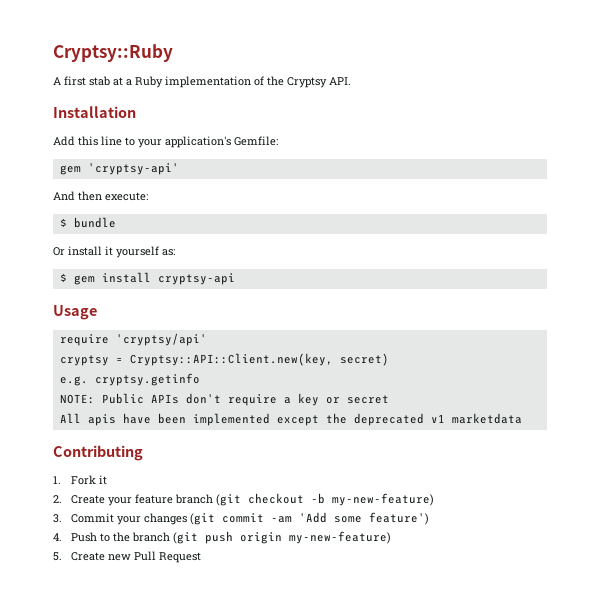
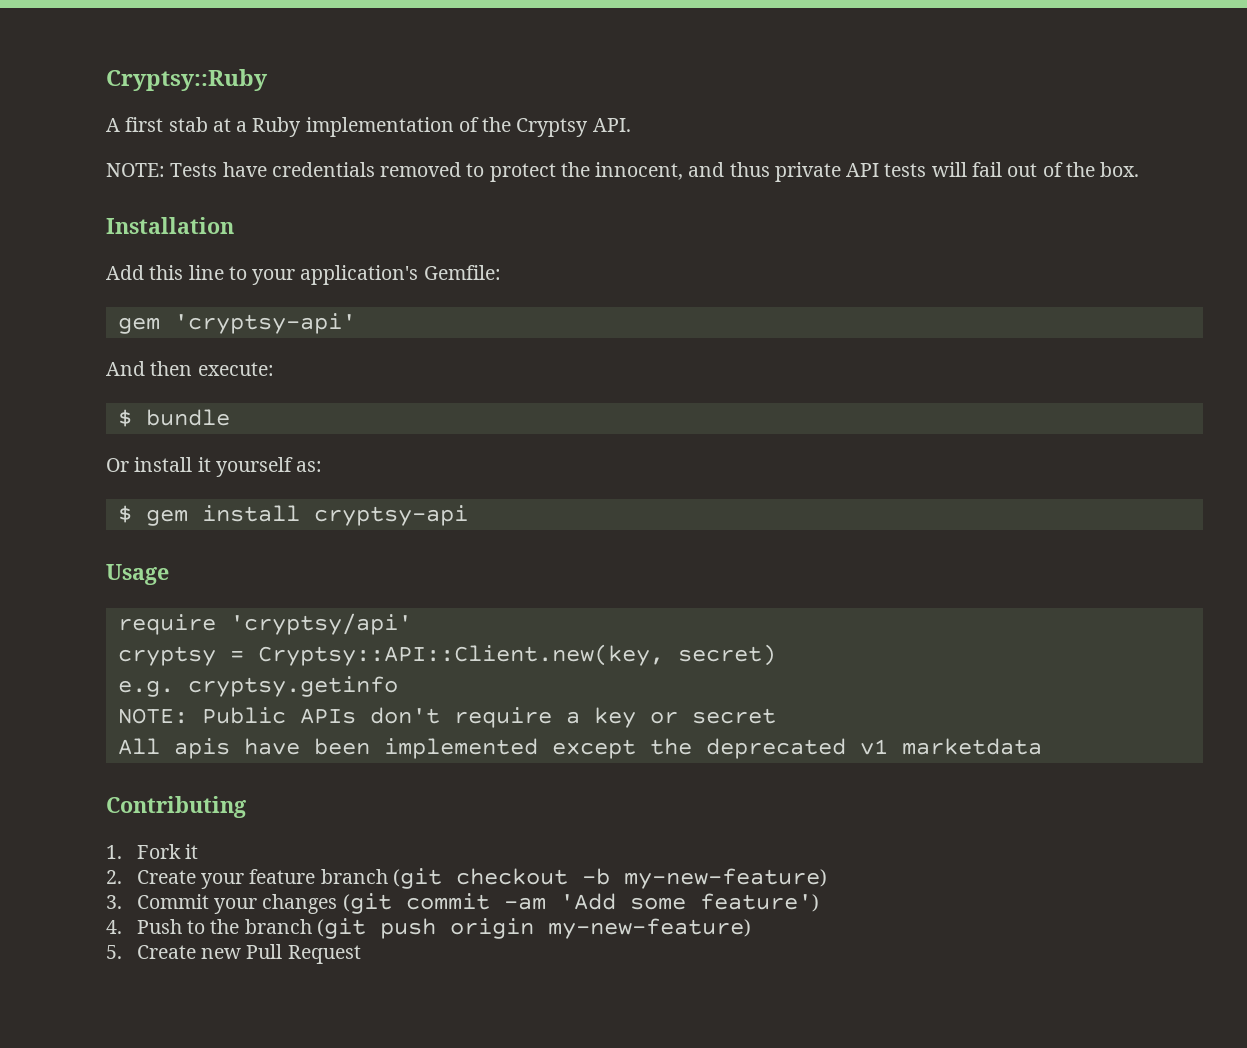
+ NOTE: Tests have credentials removed to protect the innocent, and thus private API tests will fail out of the box.

